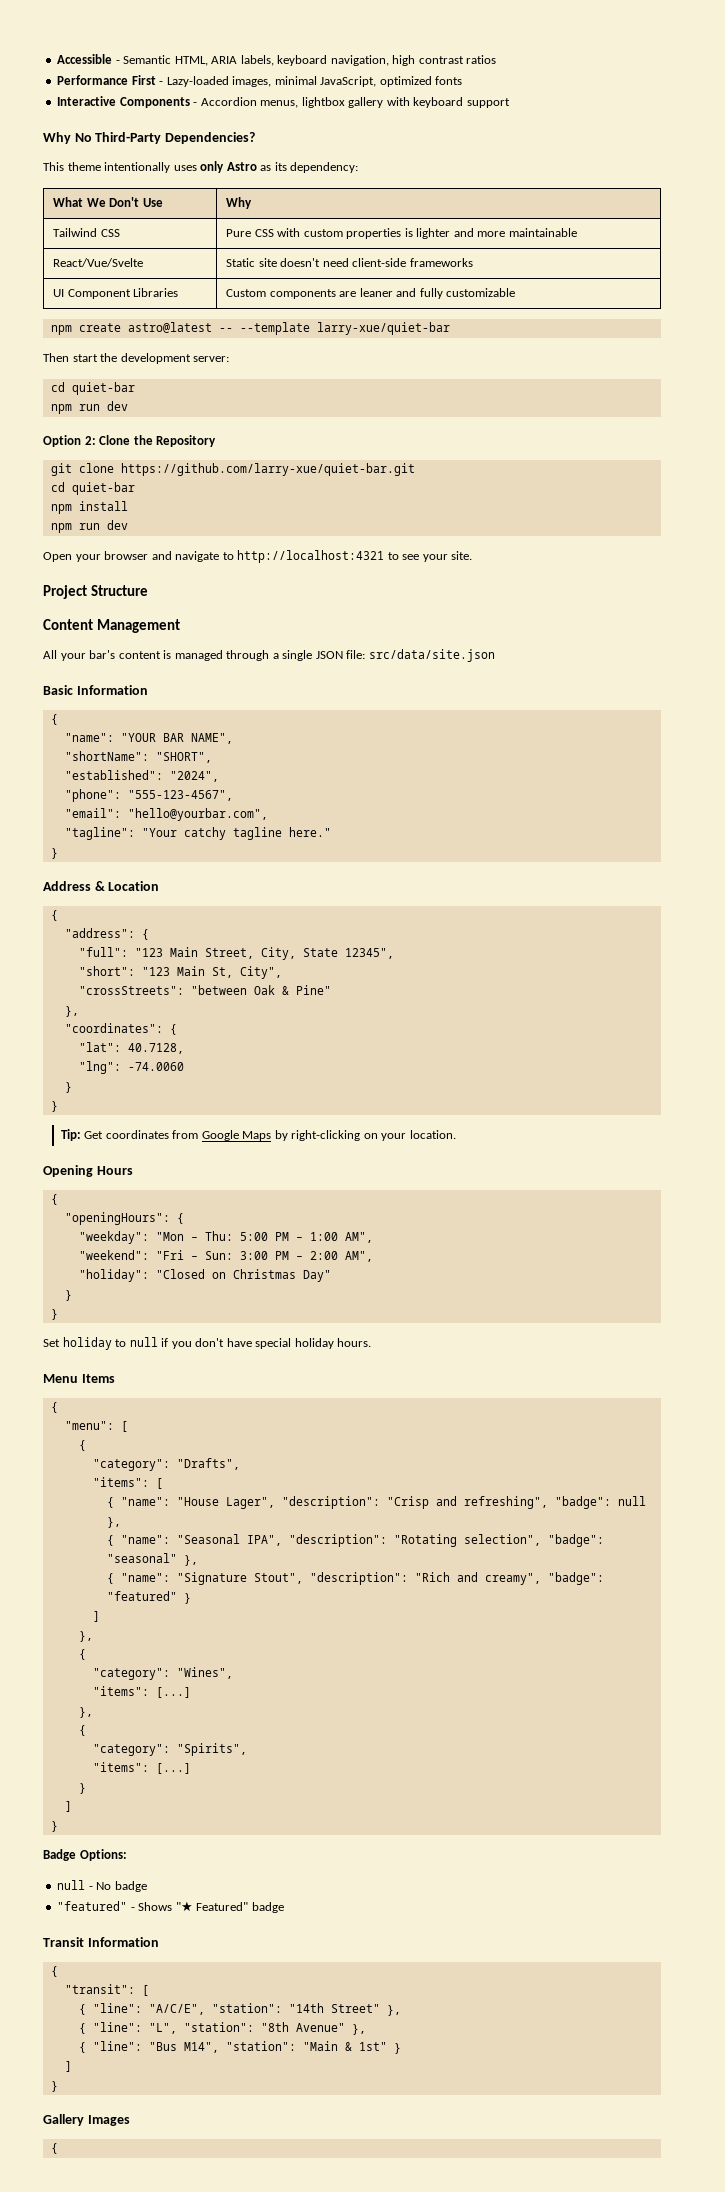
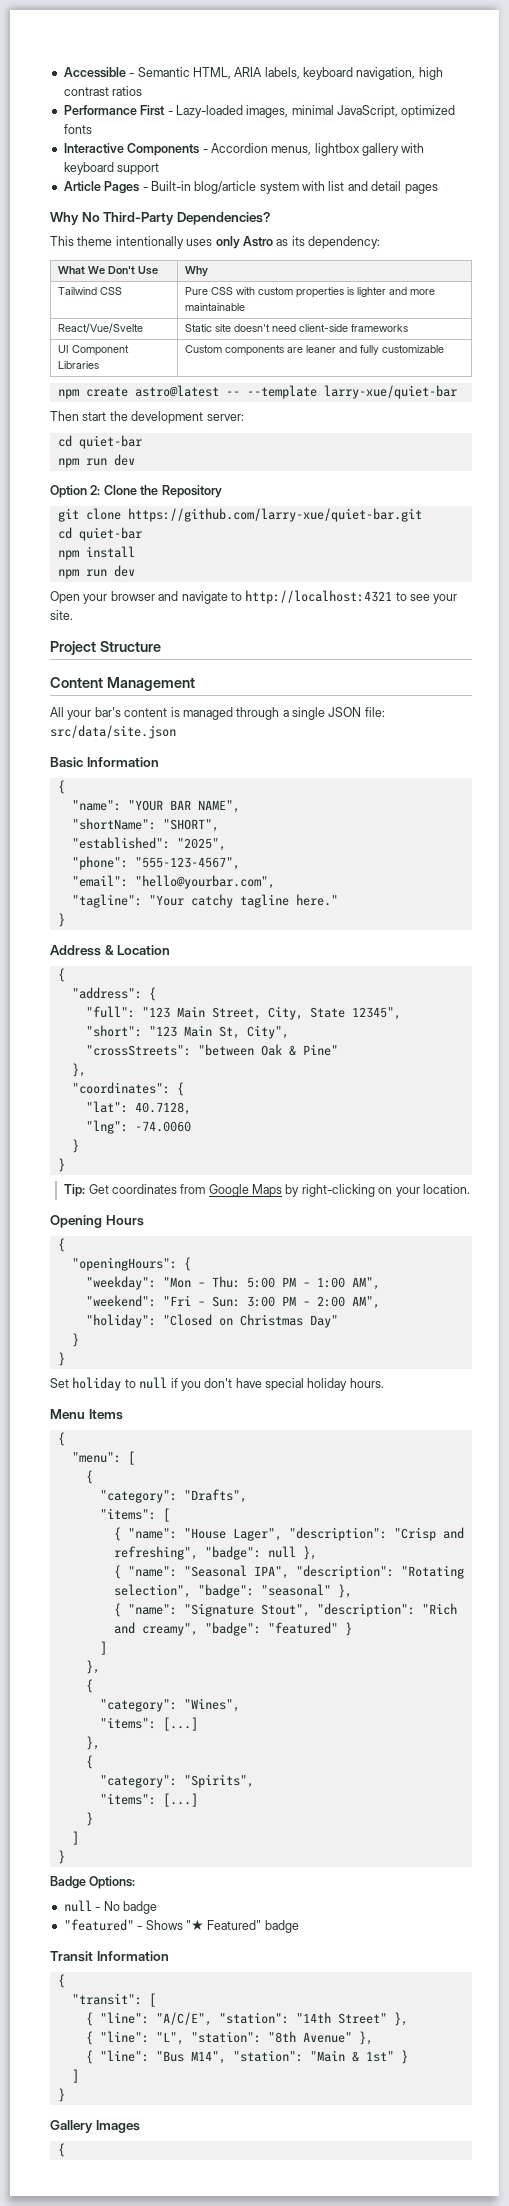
+ Article Pages - Built-in blog/article system with list and detail pages
- "established": "2024",
+ "established": "2025",

